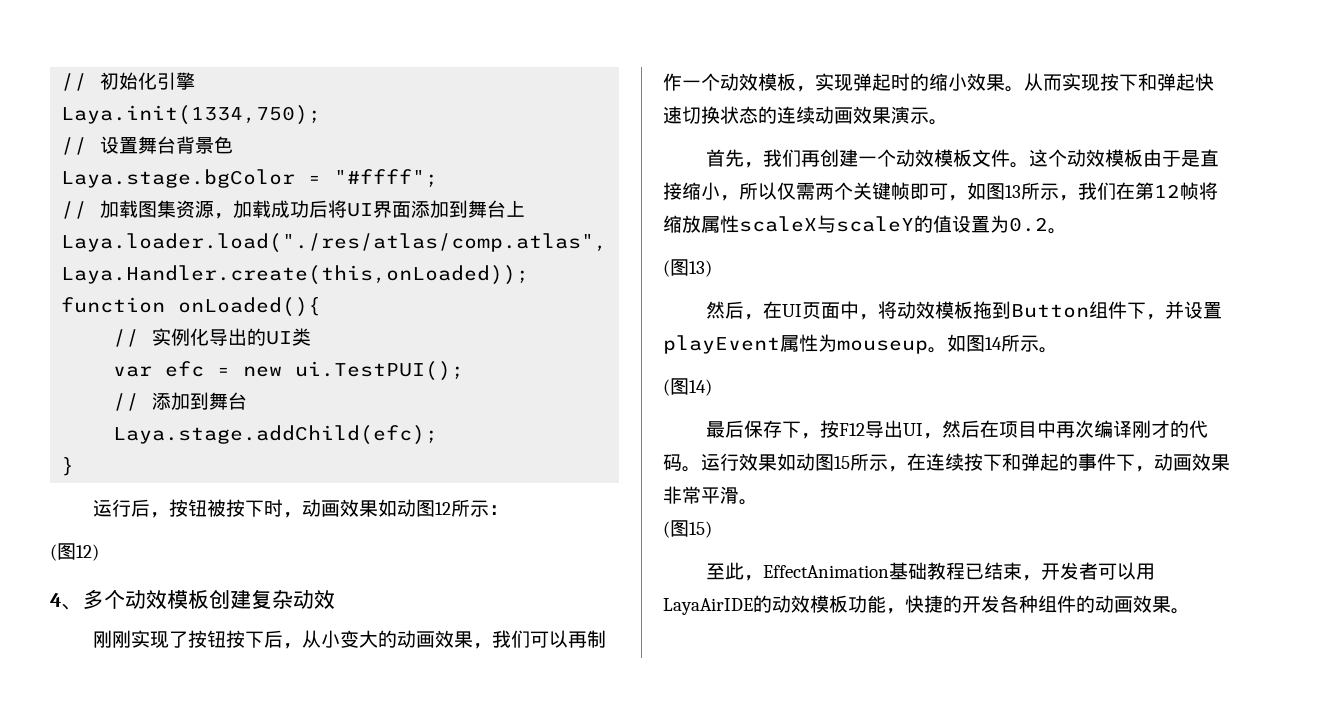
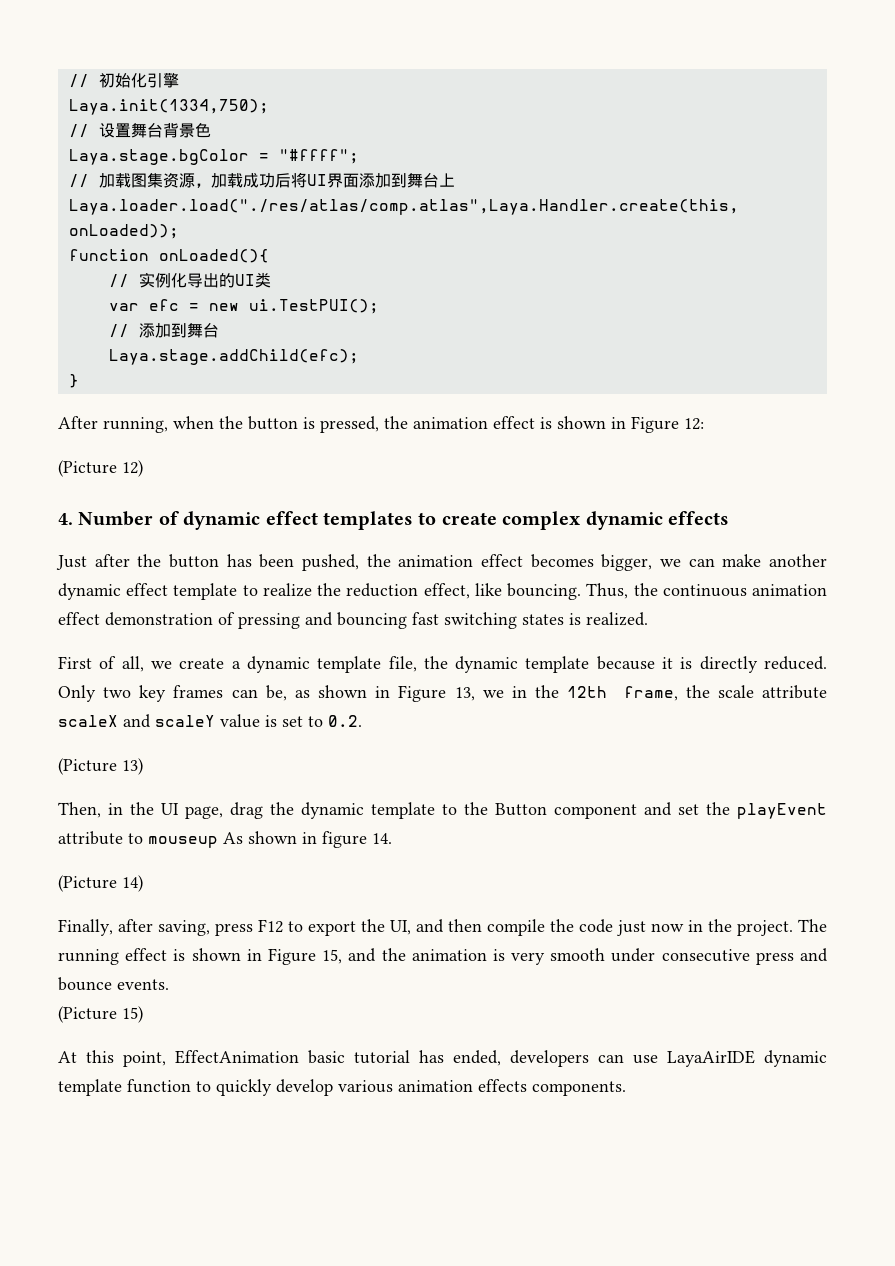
- 运行后，按钮被按下时，动画效果如动图12所示：
- (图12)
- 4、多个动效模板创建复杂动效
- 刚刚实现了按钮按下后，从小变大的动画效果，我们可以再制作一个动效模板，实现弹起时的缩小效果。从而实现按下和弹起快速切换状态的连续动画效果演示。
- 首先，我们再创建一个动效模板文件。这个动效模板由于是直接缩小，所以仅需两个关键帧即可，如图13所示，我们在第12帧将缩放属性scaleX与scaleY的值设置为0.2。
- (图13)
- 然后，在UI页面中，将动效模板拖到Button组件下，并设置playEvent属性为mouseup。如图14所示。
- (图14)
- 最后保存下，按F12导出UI，然后在项目中再次编译刚才的代码。运行效果如动图15所示，在连续按下和弹起的事件下，动画效果非常平滑。
- (图15)
- 至此，EffectAnimation基础教程已结束，开发者可以用LayaAirIDE的动效模板功能，快捷的开发各种组件的动画效果。
+ After running, when the button is pressed, the animation effect is shown in Figure 12:
+ (Picture 12)
+ 4. Number of dynamic effect templates to create complex dynamic effects
+ Just after the button has been pushed, the animation effect becomes bigger, we can make another dynamic effect template to realize the reduction effect, like bouncing. Thus, the continuous animation effect demonstration of pressing and bouncing fast switching states is realized.
+ First of all, we create a dynamic template file, the dynamic template because it is directly reduced. Only two key frames can be, as shown in Figure 13, we in the 12th frame, the scale attribute scaleX and scaleY value is set to 0.2.
+ (Picture 13)
+ Then, in the UI page, drag the dynamic template to the Button component and set the playEvent attribute to mouseup As shown in figure 14.
+ (Picture 14)
+ Finally, after saving, press F12 to export the UI, and then compile the code just now in the project. The running effect is shown in Figure 15, and the animation is very smooth under consecutive press and bounce events.
+ (Picture 15)
+ At this point, EffectAnimation basic tutorial has ended, developers can use LayaAirIDE dynamic template function to quickly develop various animation effects components.

